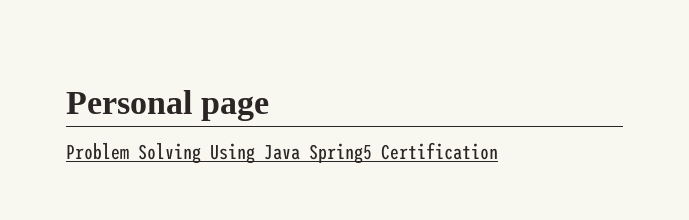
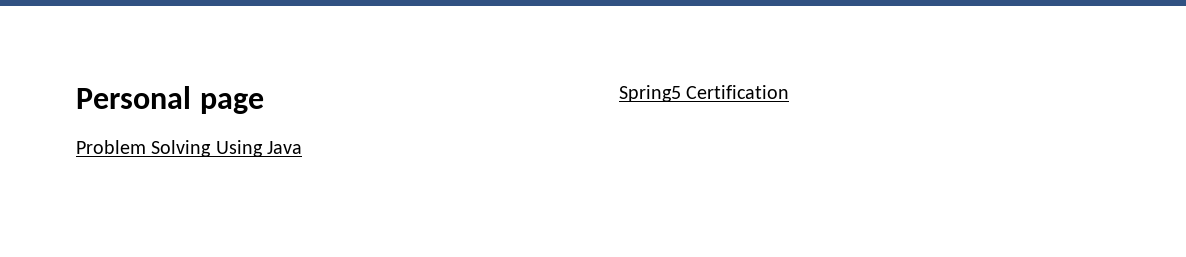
- Problem Solving Using Java Spring5 Certification
+ Problem Solving Using Java
+ Spring5 Certification

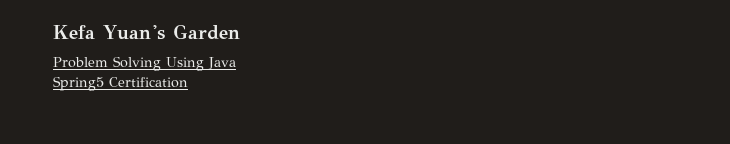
- Personal page
+ Kefa Yuan's Garden

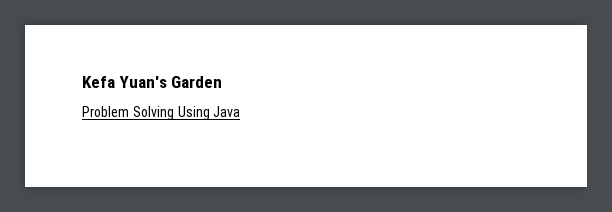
- Spring5 Certification

